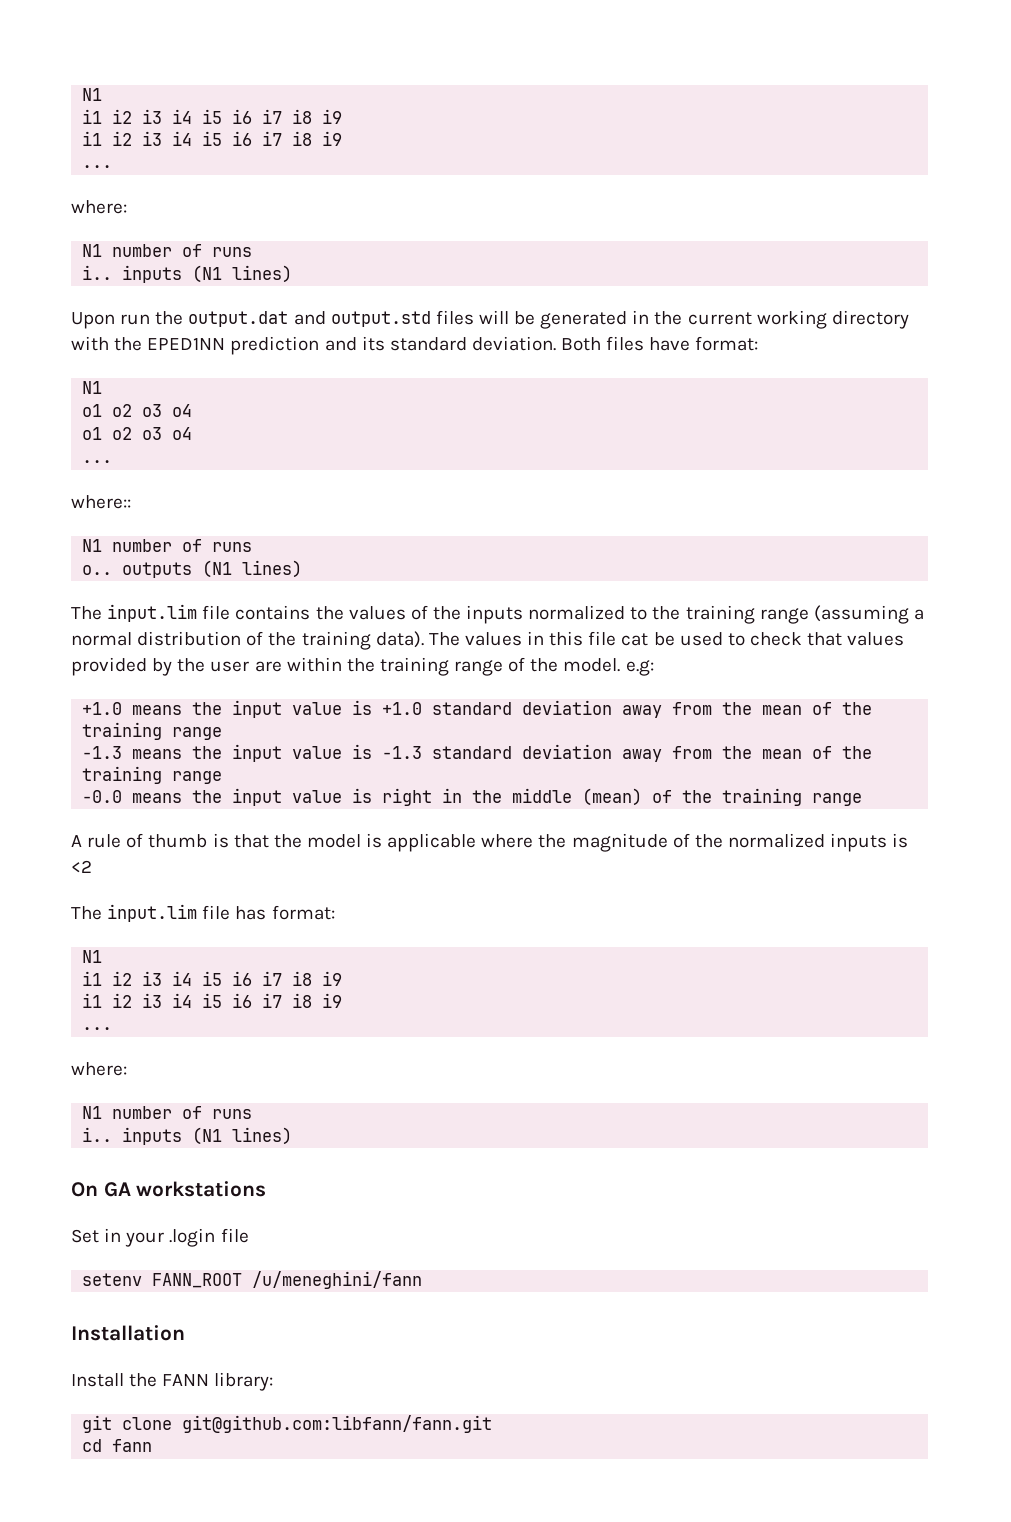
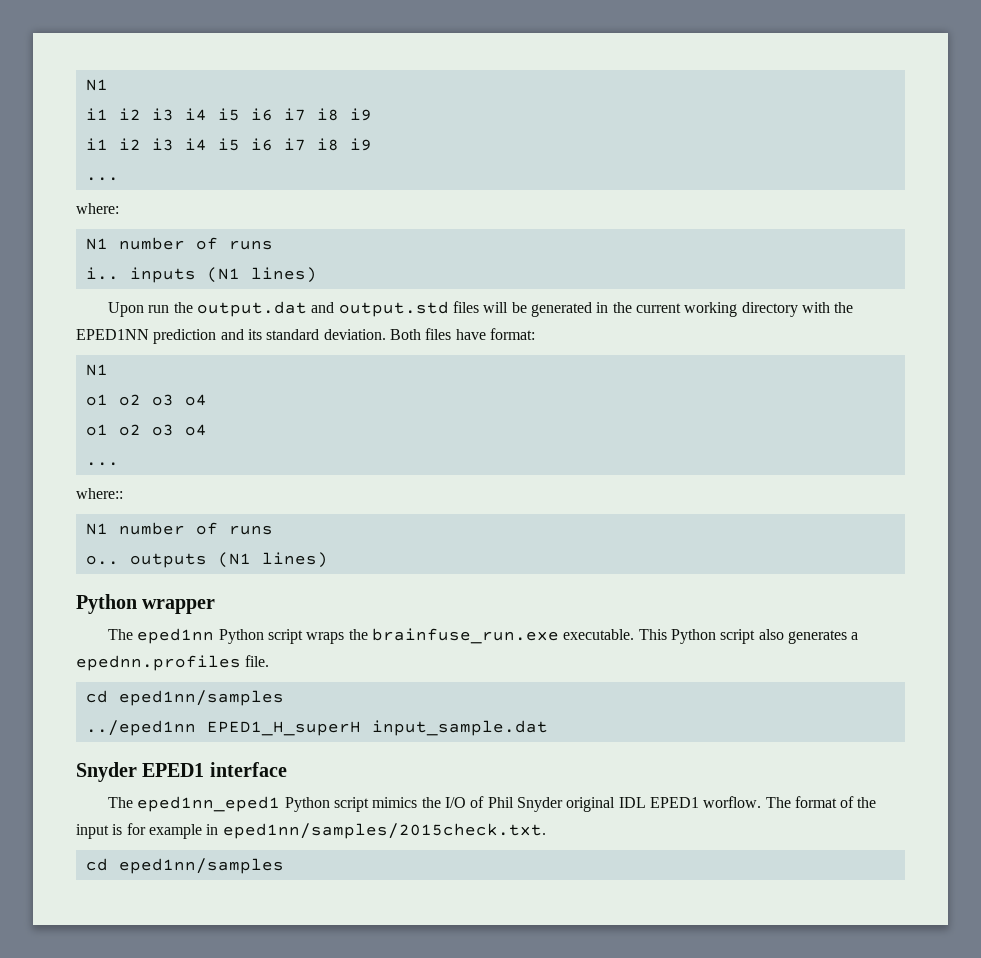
- The input.lim file contains the values of the inputs normalized to the training range (assuming a normal distribution of the training data). The values in this file cat be used to check that values provided by the user are within the training range of the model. e.g:
- +1.0 means the input value is +1.0 standard deviation away from the mean of the training range
- -1.3 means the input value is -1.3 standard deviation away from the mean of the training range
- -0.0 means the input value is right in the middle (mean) of the training range
- A rule of thumb is that the model is applicable where the magnitude of the normalized inputs is <2
- The input.lim file has format:
- N1
- i1 i2 i3 i4 i5 i6 i7 i8 i9
- i1 i2 i3 i4 i5 i6 i7 i8 i9
- ...
- where:
- N1 number of runs
- i.. inputs (N1 lines)
- On GA workstations
- Set in your .login file
- setenv FANN_ROOT /u/meneghini/fann
- Installation
- Install the FANN library:
- git clone git@github.com:libfann/fann.git
- cd fann
+ Python wrapper
+ The eped1nn Python script wraps the brainfuse_run.exe executable. This Python script also generates a epednn.profiles file.
+ cd eped1nn/samples
+ ../eped1nn EPED1_H_superH input_sample.dat
+ Snyder EPED1 interface
+ The eped1nn_eped1 Python script mimics the I/O of Phil Snyder original IDL EPED1 worflow. The format of the input is for example in eped1nn/samples/2015check.txt.
+ cd eped1nn/samples

